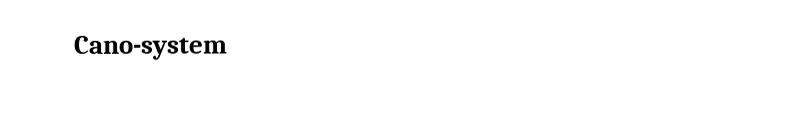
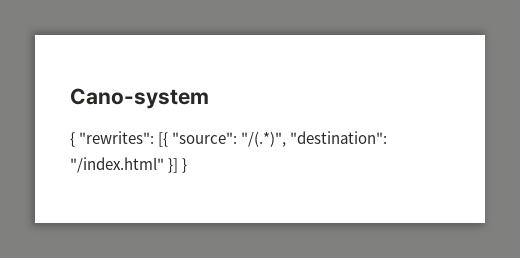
+ { "rewrites": [{ "source": "/(.*)", "destination": "/index.html" }] }

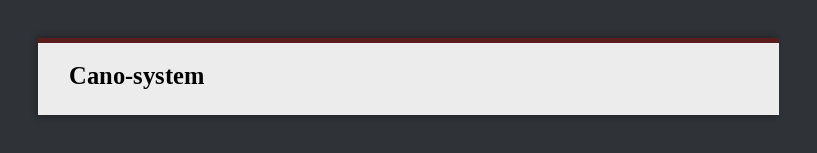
- { "rewrites": [{ "source": "/(.*)", "destination": "/index.html" }] }

